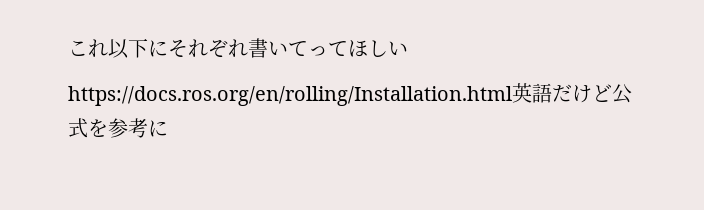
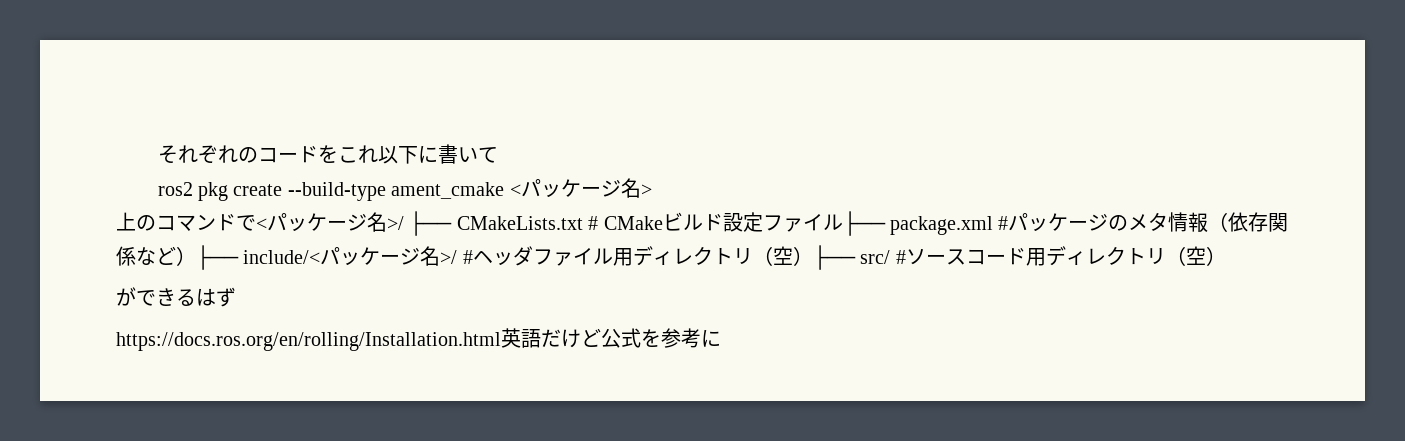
- これ以下にそれぞれ書いてってほしい
+ それぞれのコードをこれ以下に書いて
+ ros2 pkg create --build-type ament_cmake <パッケージ名>
+ 上のコマンドで<パッケージ名>/ ├── CMakeLists.txt # CMakeビルド設定ファイル├── package.xml #パッケージのメタ情報（依存関係など）├── include/<パッケージ名>/ #ヘッダファイル用ディレクトリ（空）├── src/ #ソースコード用ディレクトリ（空）
+ ができるはず

